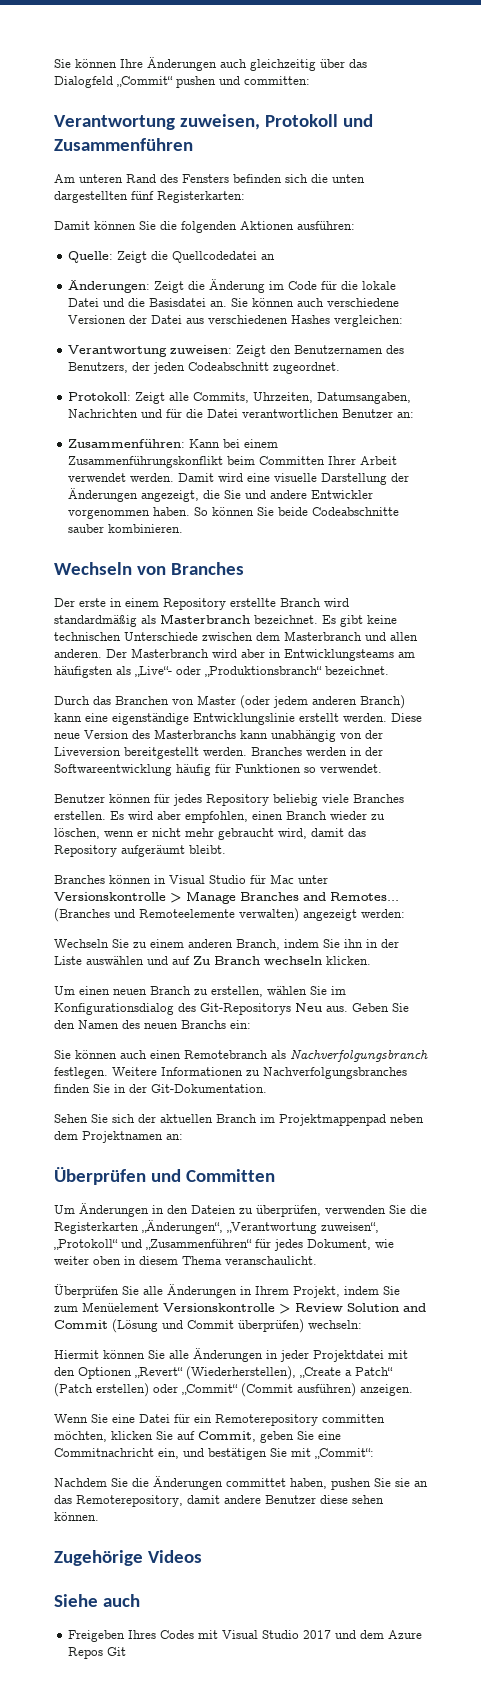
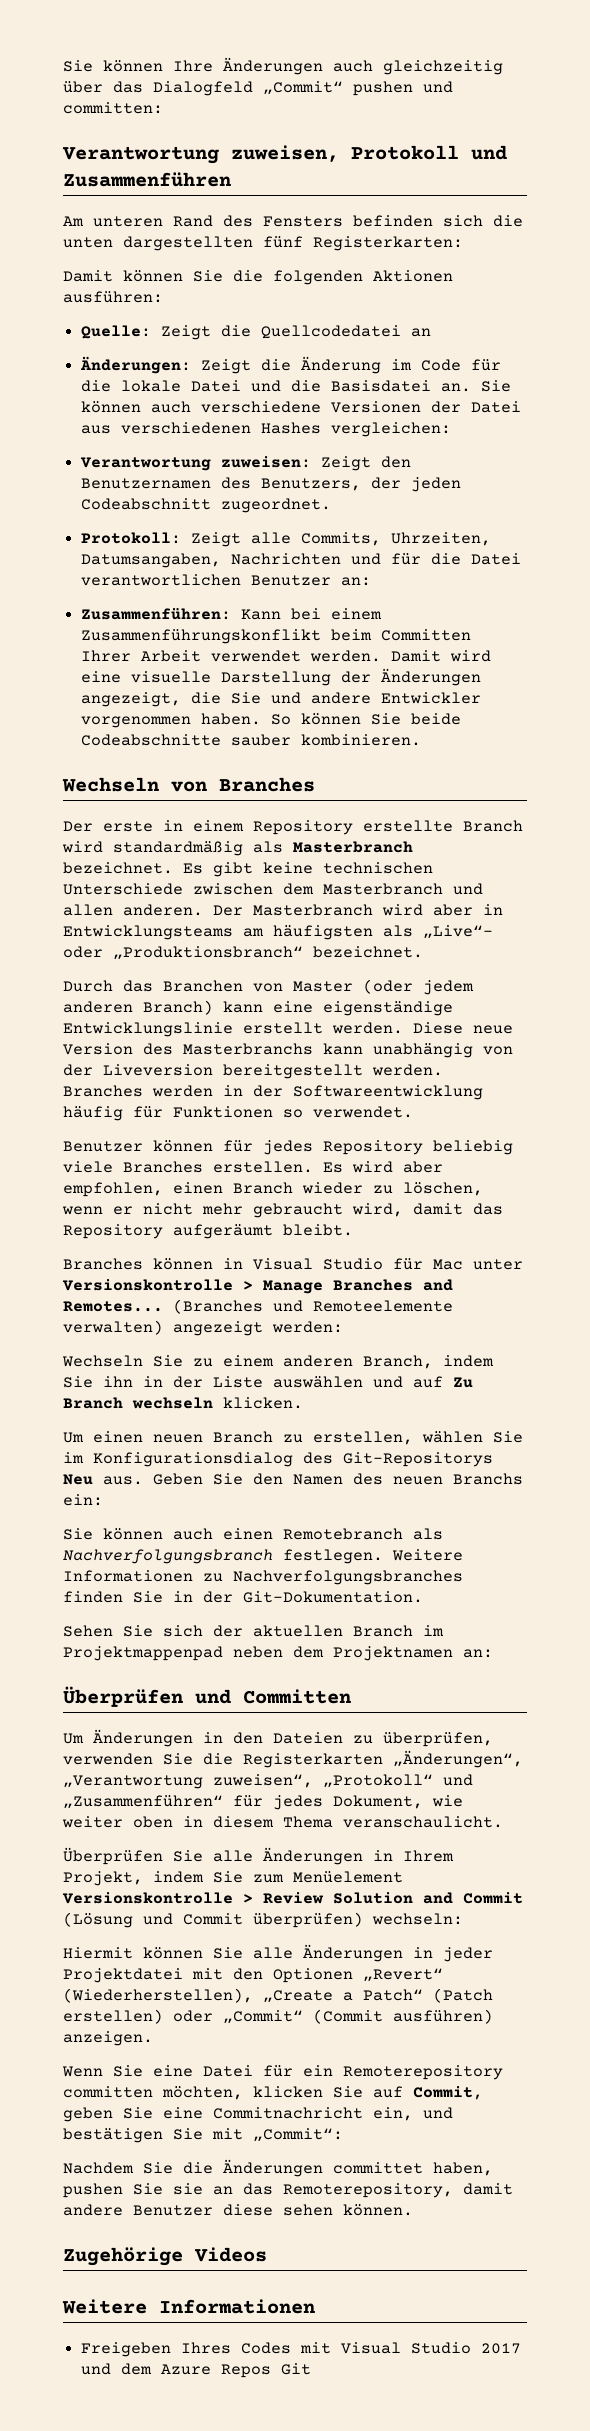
  Zugehörige Videos
- Siehe auch
+ Weitere Informationen

